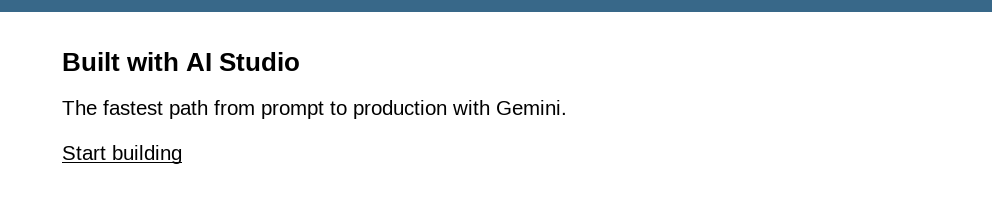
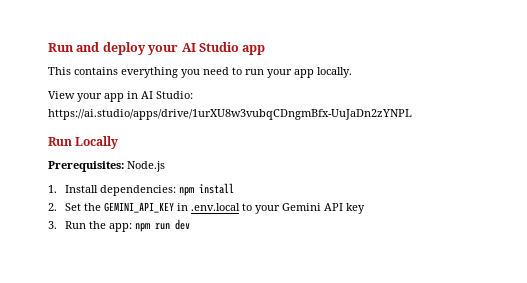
- Built with AI Studio
- The fastest path from prompt to production with Gemini.
- Start building
+ Run and deploy your AI Studio app
+ This contains everything you need to run your app locally.
+ View your app in AI Studio: https://ai.studio/apps/drive/1urXU8w3vubqCDngmBfx-UuJaDn2zYNPL
+ Run Locally
+ Prerequisites: Node.js
+ 1. Install dependencies: npm install
+ 2. Set the GEMINI_API_KEY in .env.local to your Gemini API key
+ 3. Run the app: npm run dev

